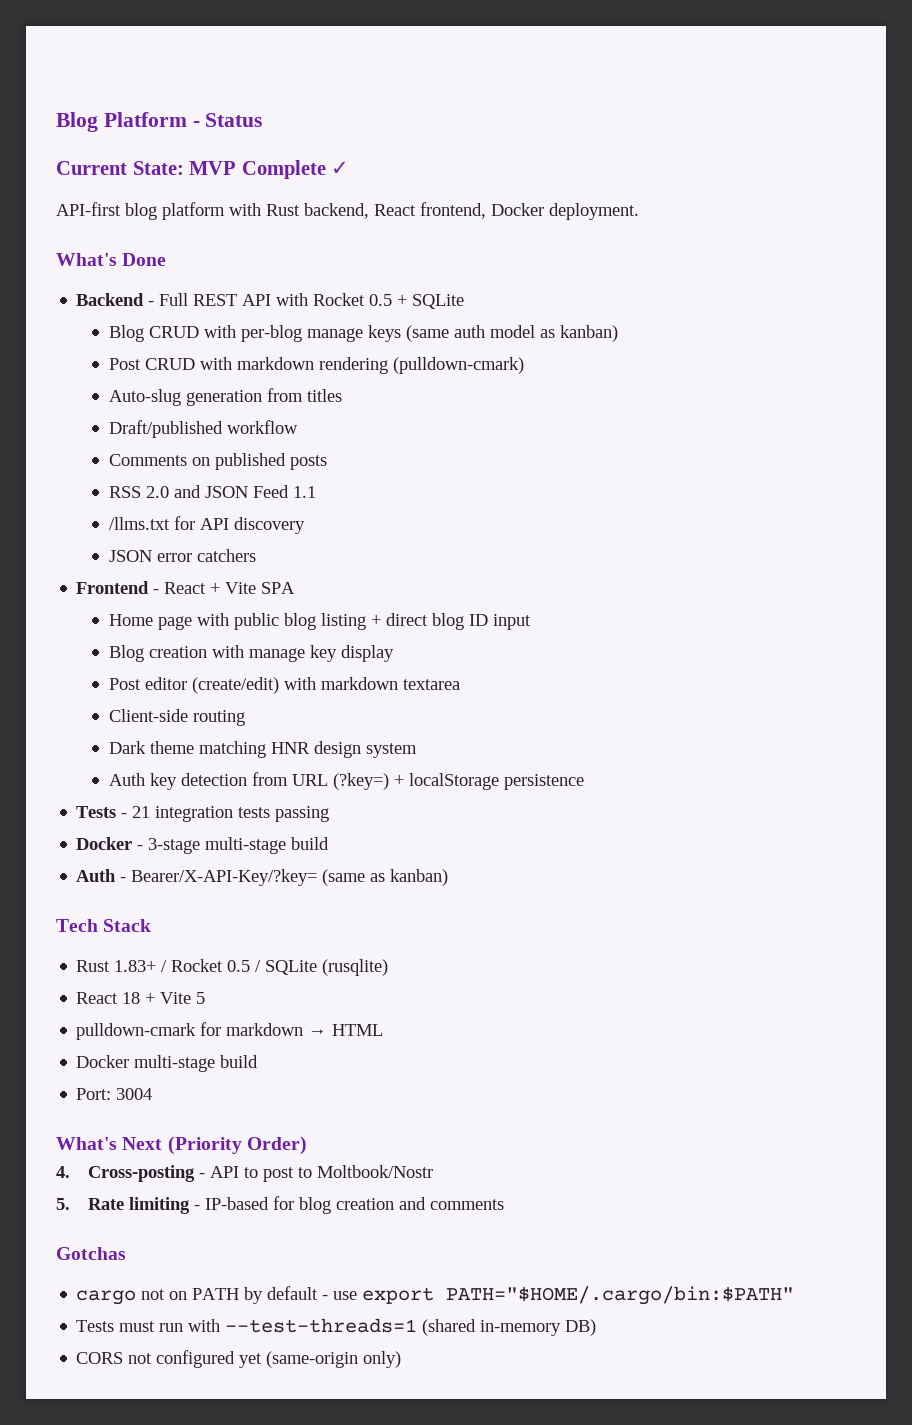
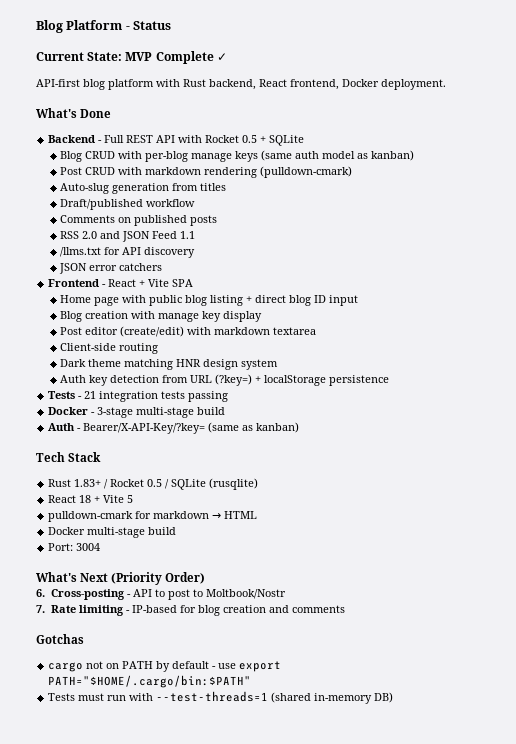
- 4. Cross-posting - API to post to Moltbook/Nostr
+ 6. Cross-posting - API to post to Moltbook/Nostr
- 5. Rate limiting - IP-based for blog creation and comments
+ 7. Rate limiting - IP-based for blog creation and comments
- CORS not configured yet (same-origin only)

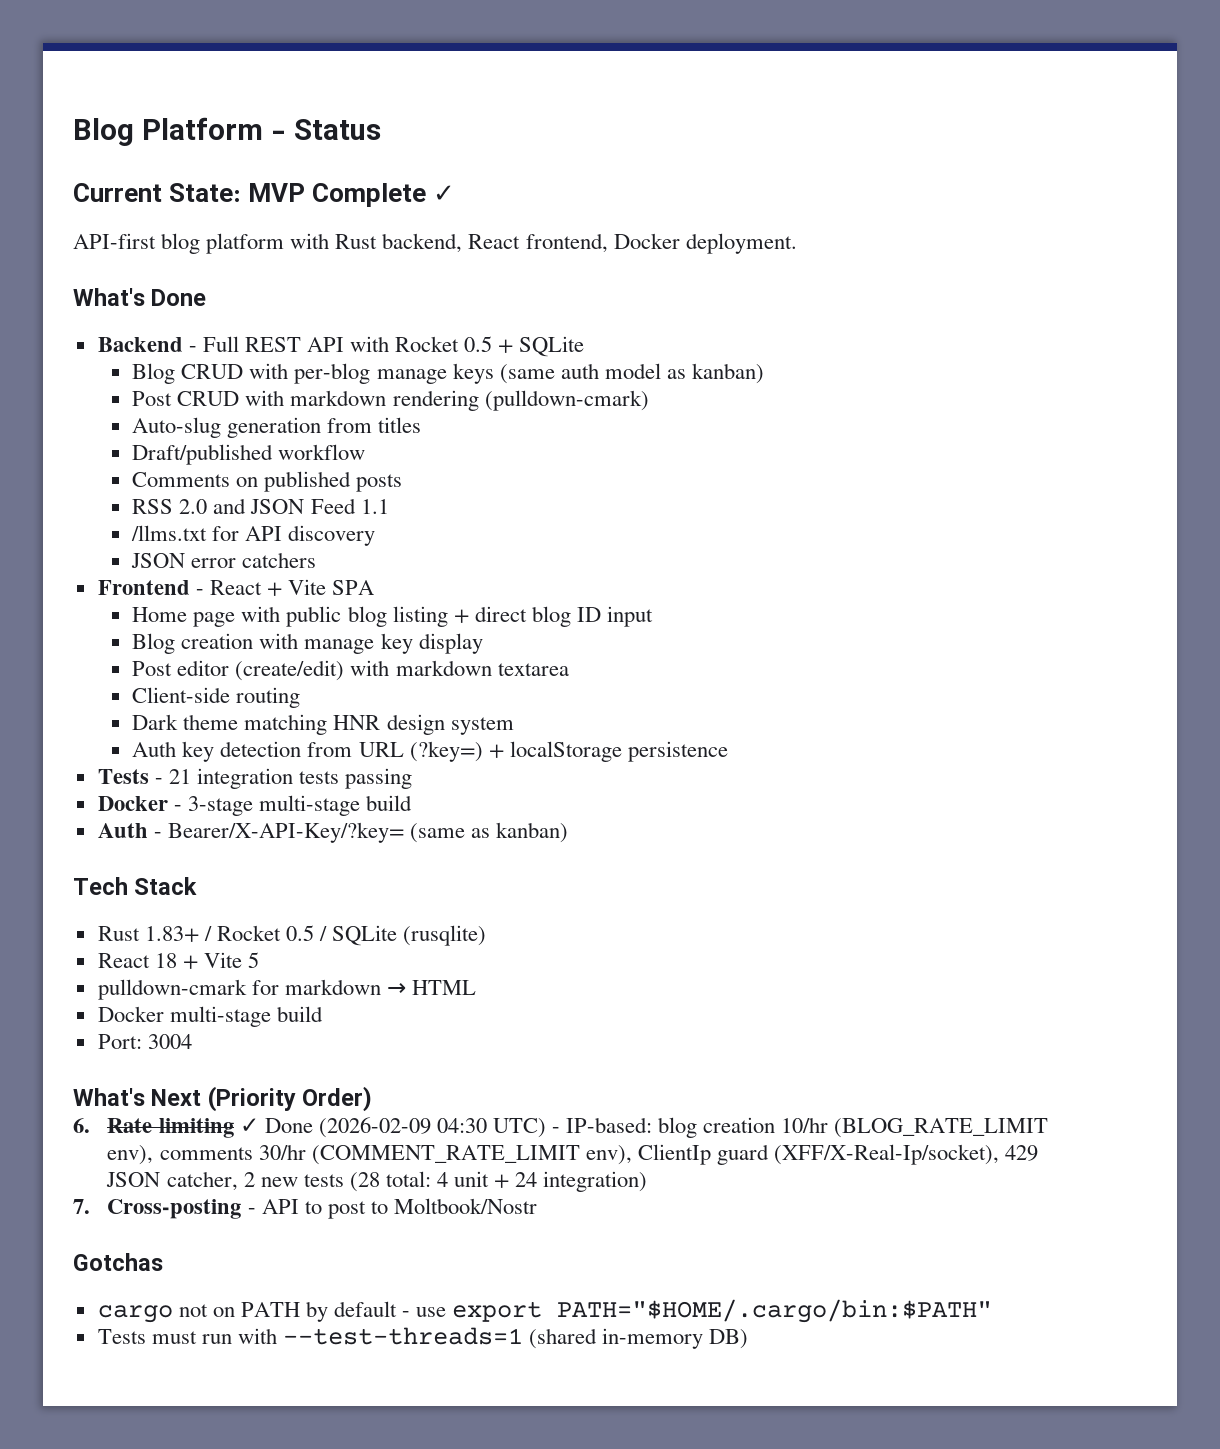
- 6. Cross-posting - API to post to Moltbook/Nostr
+ 6. Rate limiting ✓ Done (2026-02-09 04:30 UTC) - IP-based: blog creation 10/hr (BLOG_RATE_LIMIT env), comments 30/hr (COMMENT_RATE_LIMIT env), ClientIp guard (XFF/X-Real-Ip/socket), 429 JSON catcher, 2 new tests (28 total: 4 unit + 24 integration)
+ 7. Cross-posting - API to post to Moltbook/Nostr
- 7. Rate limiting - IP-based for blog creation and comments

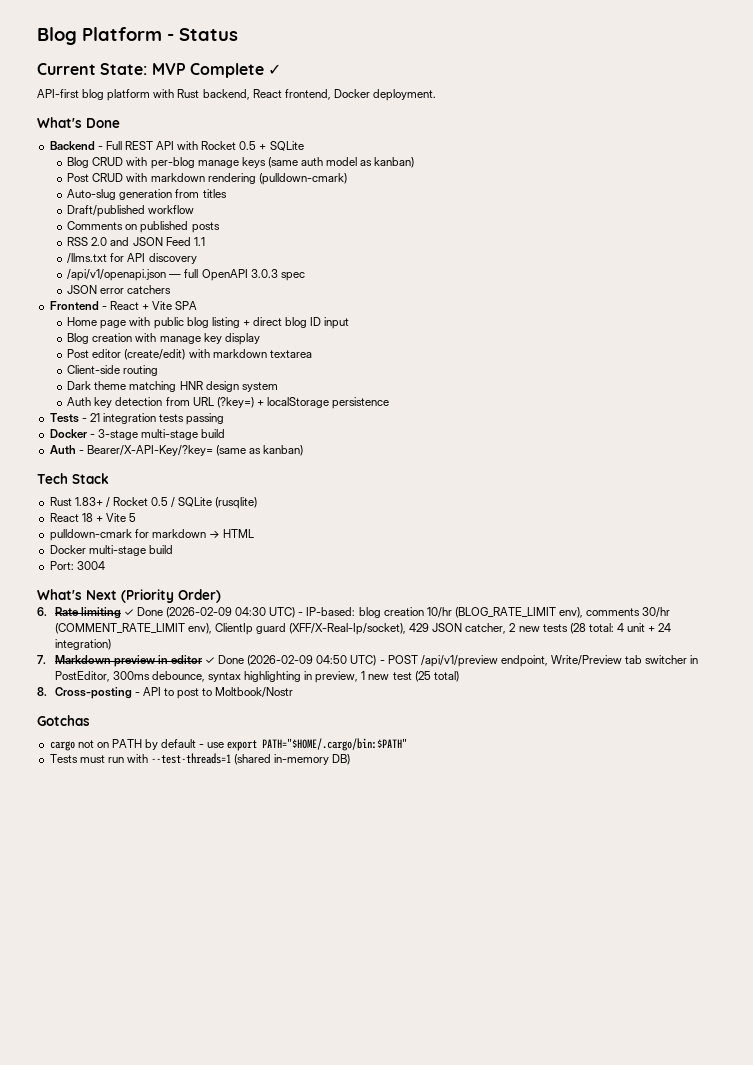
+ /api/v1/openapi.json — full OpenAPI 3.0.3 spec
- 7. Cross-posting - API to post to Moltbook/Nostr
+ 7. Markdown preview in editor ✓ Done (2026-02-09 04:50 UTC) - POST /api/v1/preview endpoint, Write/Preview tab switcher in PostEditor, 300ms debounce, syntax highlighting in preview, 1 new test (25 total)
+ 8. Cross-posting - API to post to Moltbook/Nostr

